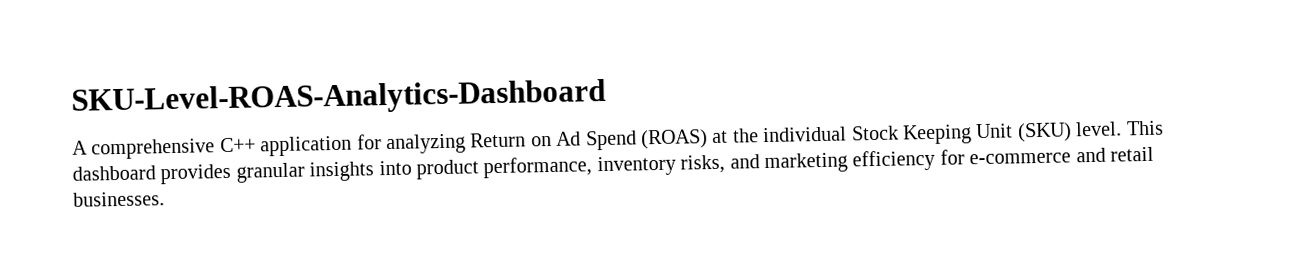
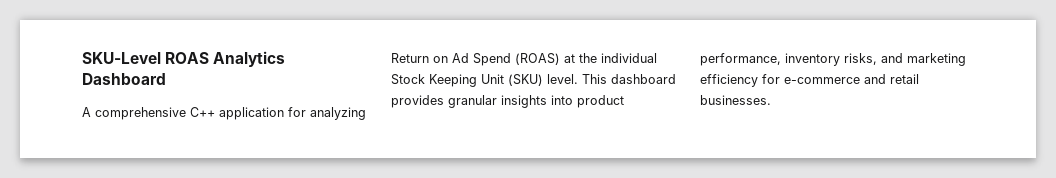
- SKU-Level-ROAS-Analytics-Dashboard
+ SKU-Level ROAS Analytics Dashboard

